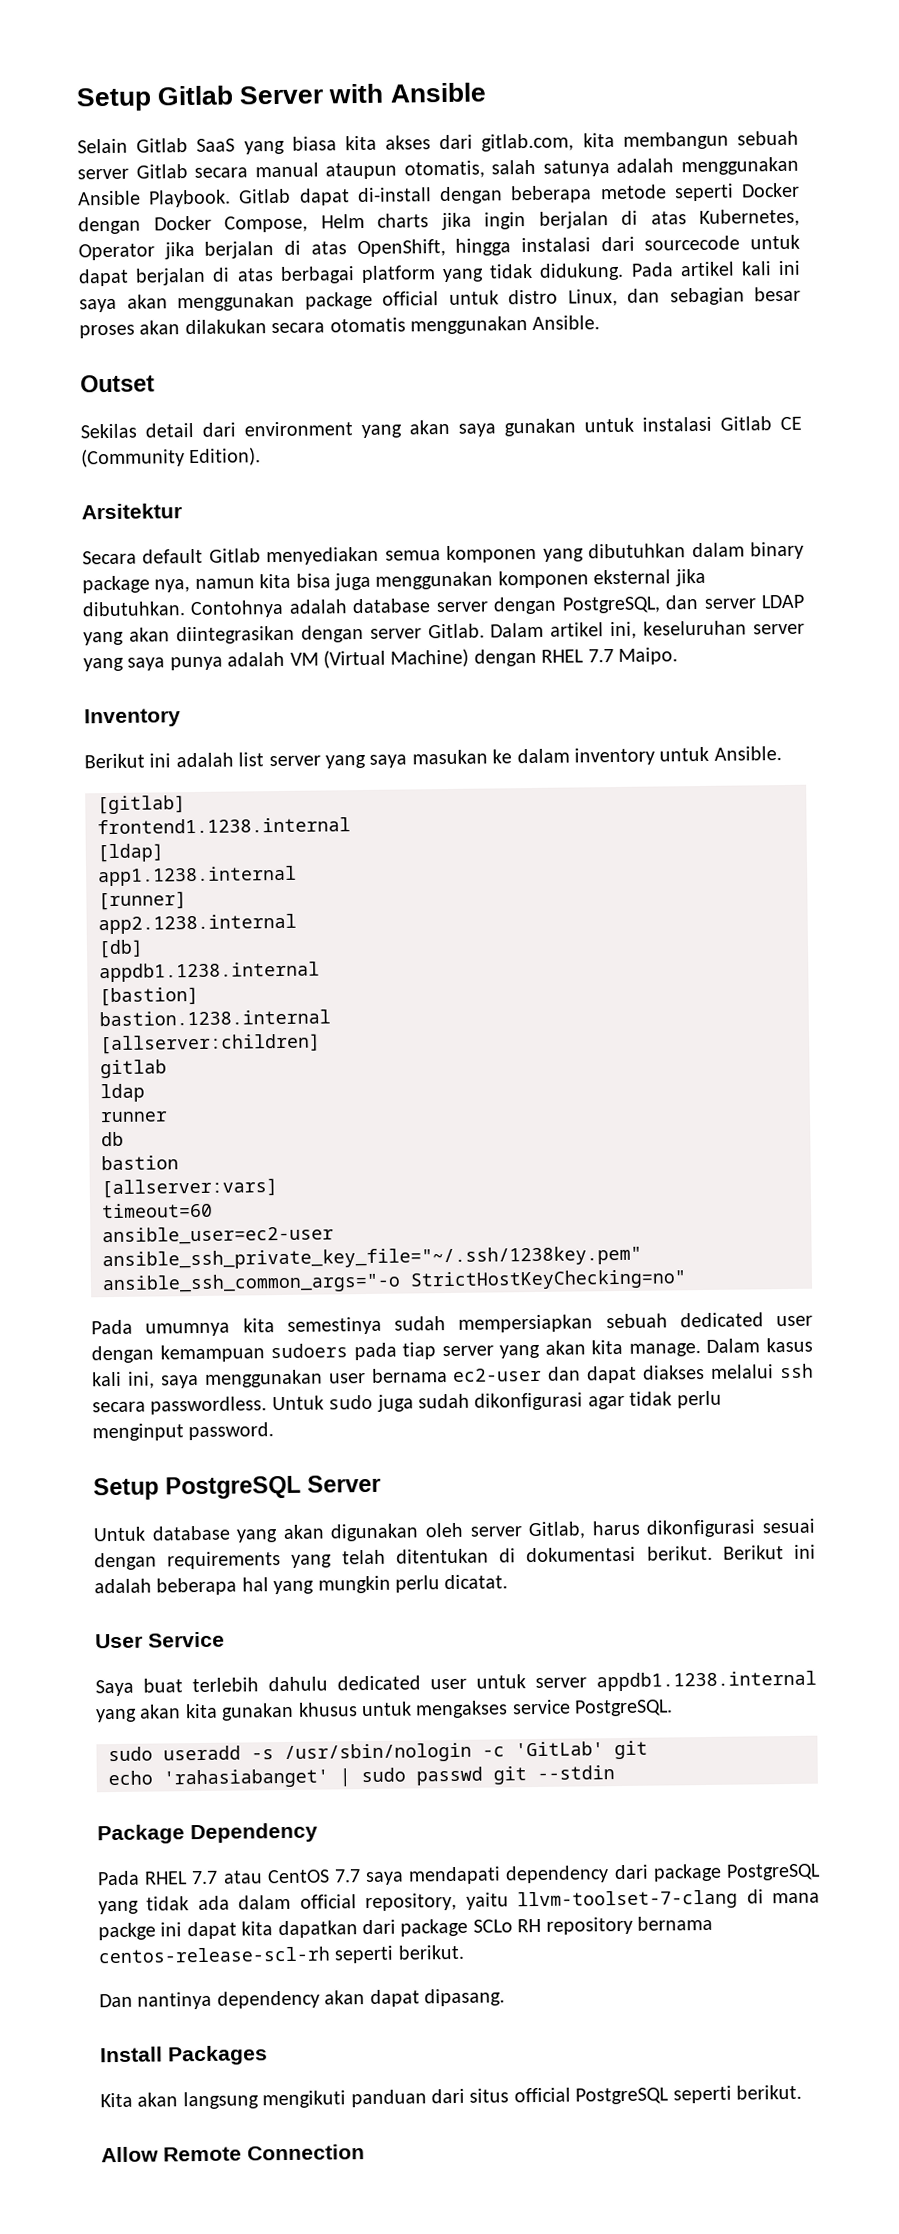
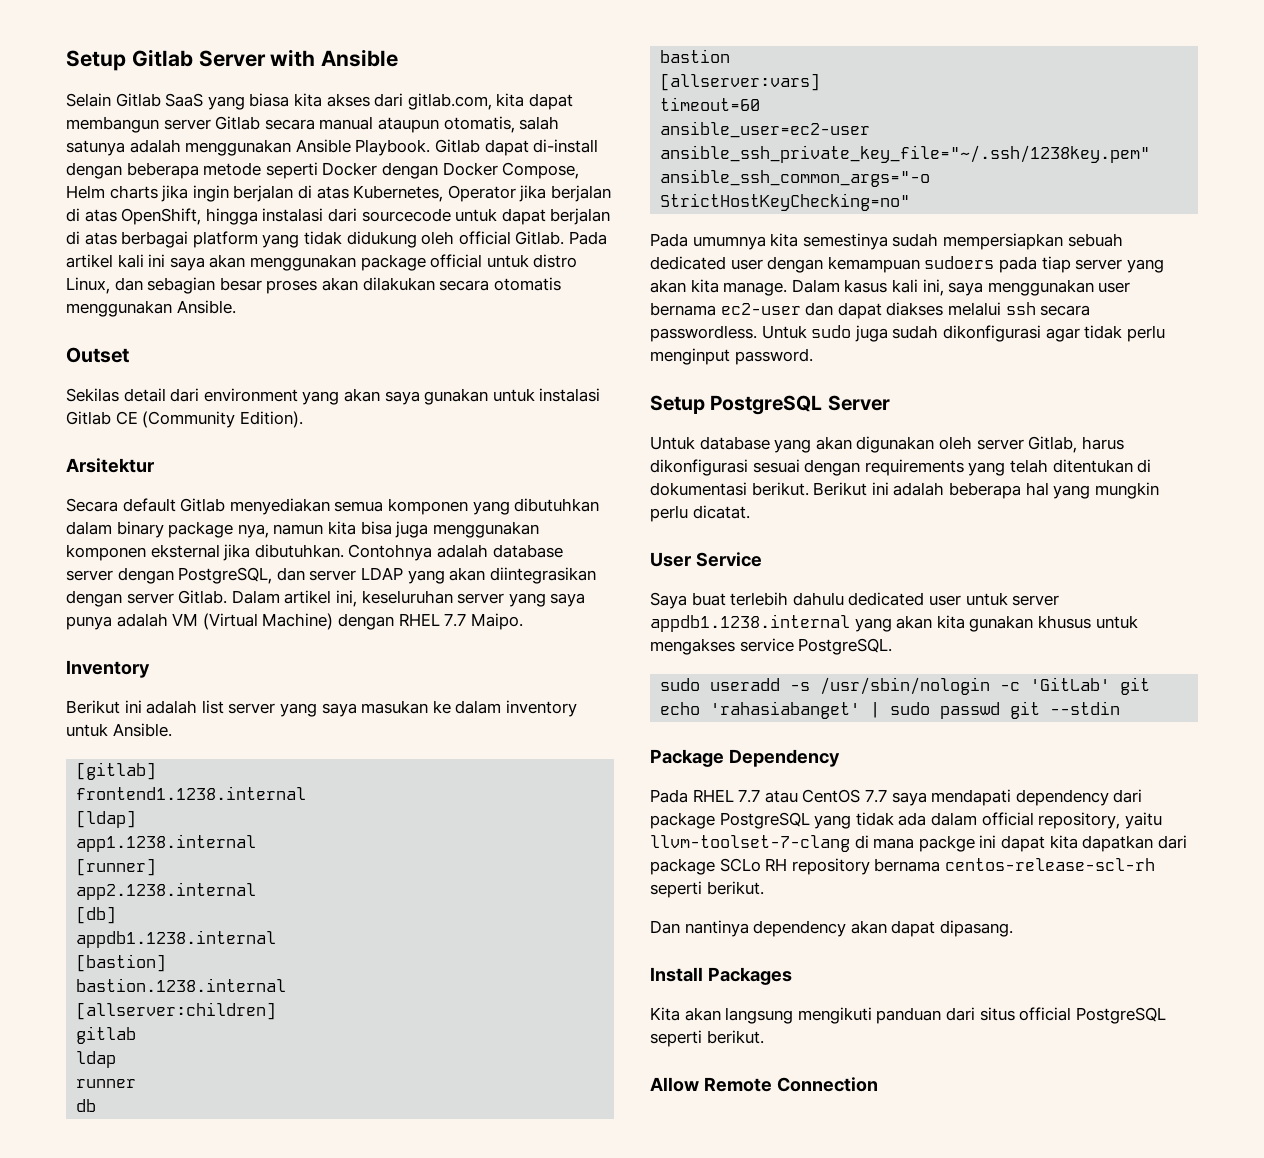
- Selain Gitlab SaaS yang biasa kita akses dari gitlab.com, kita membangun sebuah server Gitlab secara manual ataupun otomatis, salah satunya adalah menggunakan Ansible Playbook.
+ Selain Gitlab SaaS yang biasa kita akses dari gitlab.com, kita dapat membangun server Gitlab secara manual ataupun otomatis, salah satunya adalah menggunakan Ansible Playbook.
- Gitlab dapat di-install dengan beberapa metode seperti Docker dengan Docker Compose, Helm charts jika ingin berjalan di atas Kubernetes, Operator jika berjalan di atas OpenShift, hingga instalasi dari sourcecode untuk dapat berjalan di atas berbagai platform yang tidak didukung.
+ Gitlab dapat di-install dengan beberapa metode seperti Docker dengan Docker Compose, Helm charts jika ingin berjalan di atas Kubernetes, Operator jika berjalan di atas OpenShift, hingga instalasi dari sourcecode untuk dapat berjalan di atas berbagai platform yang tidak didukung oleh official Gitlab.

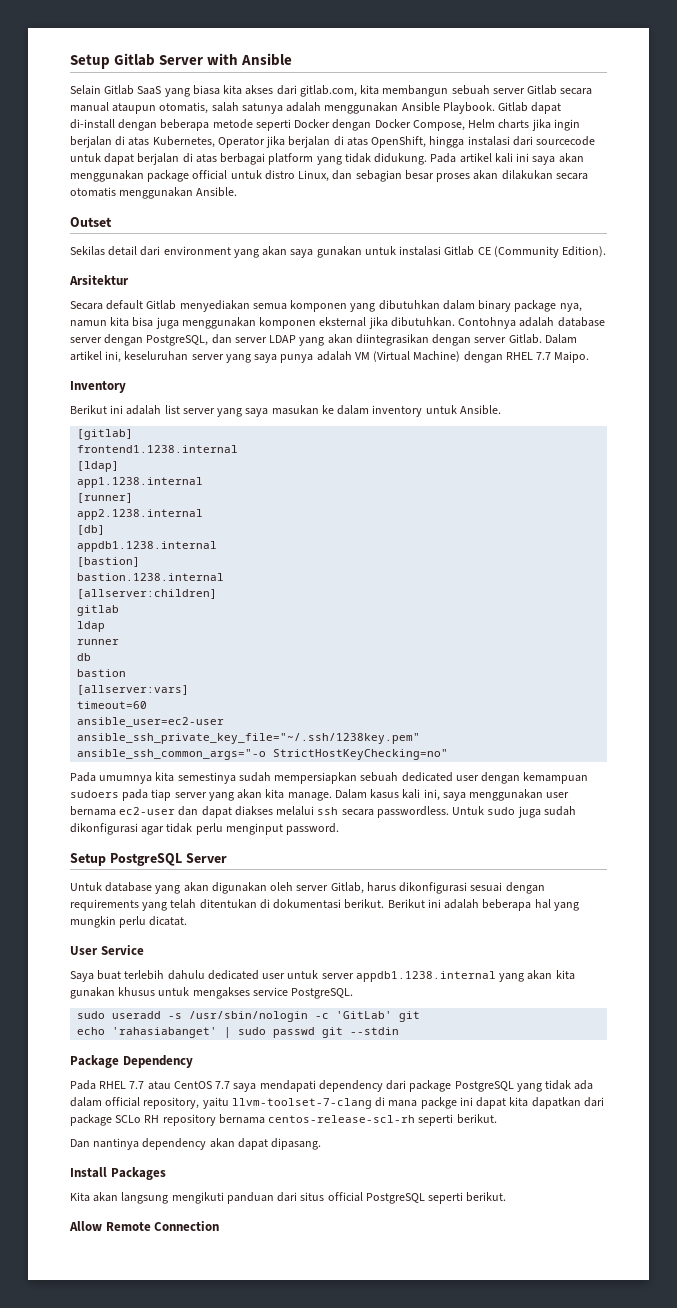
- Selain Gitlab SaaS yang biasa kita akses dari gitlab.com, kita dapat membangun server Gitlab secara manual ataupun otomatis, salah satunya adalah menggunakan Ansible Playbook.
+ Selain Gitlab SaaS yang biasa kita akses dari gitlab.com, kita membangun sebuah server Gitlab secara manual ataupun otomatis, salah satunya adalah menggunakan Ansible Playbook.
- Gitlab dapat di-install dengan beberapa metode seperti Docker dengan Docker Compose, Helm charts jika ingin berjalan di atas Kubernetes, Operator jika berjalan di atas OpenShift, hingga instalasi dari sourcecode untuk dapat berjalan di atas berbagai platform yang tidak didukung oleh official Gitlab.
+ Gitlab dapat di-install dengan beberapa metode seperti Docker dengan Docker Compose, Helm charts jika ingin berjalan di atas Kubernetes, Operator jika berjalan di atas OpenShift, hingga instalasi dari sourcecode untuk dapat berjalan di atas berbagai platform yang tidak didukung.

